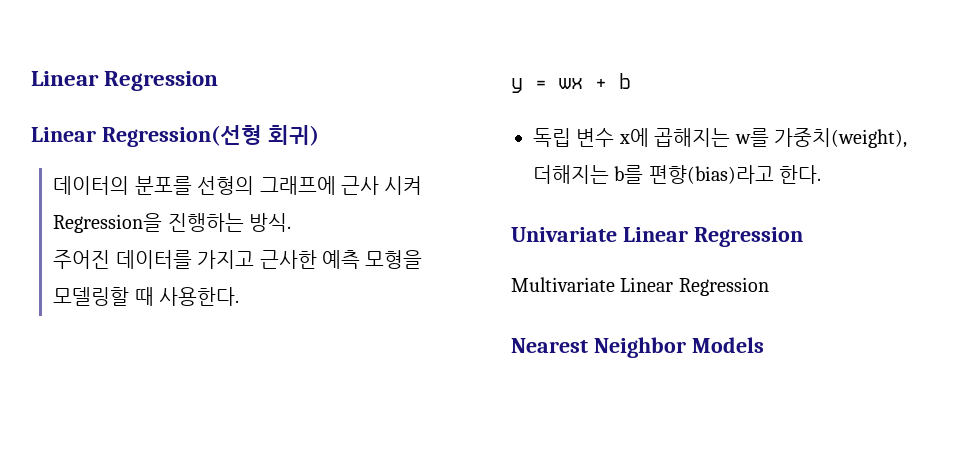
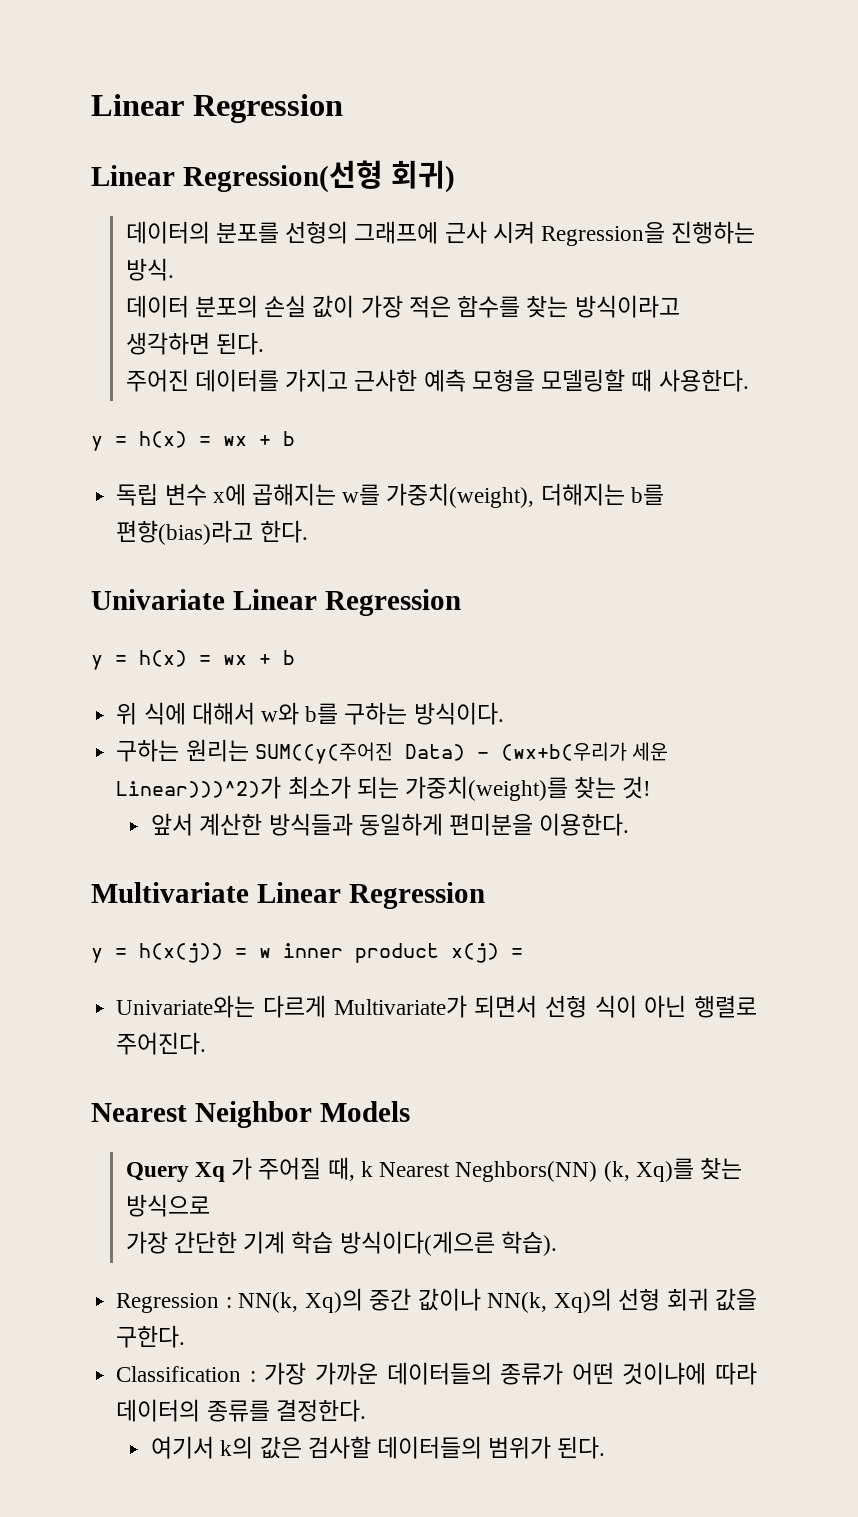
+ 데이터 분포의 손실 값이 가장 적은 함수를 찾는 방식이라고 생각하면 된다.
  주어진 데이터를 가지고 근사한 예측 모형을 모델링할 때 사용한다.
- y = wx + b
+ y = h(x) = wx + b
  Univariate Linear Regression
+ y = h(x) = wx + b
+ 위 식에 대해서 w와 b를 구하는 방식이다.
+ 구하는 원리는 SUM((y(주어진 Data) - (wx+b(우리가 세운 Linear)))^2)가 최소가 되는 가중치(weight)를 찾는 것!
+ 앞서 계산한 방식들과 동일하게 편미분을 이용한다.
  Multivariate Linear Regression
+ y = h(x(j)) = w inner product x(j) =
+ Univariate와는 다르게 Multivariate가 되면서 선형 식이 아닌 행렬로 주어진다.
  Nearest Neighbor Models
+ Query Xq 가 주어질 때, k Nearest Neghbors(NN) (k, Xq)를 찾는 방식으로
+ 가장 간단한 기계 학습 방식이다(게으른 학습).
+ Regression : NN(k, Xq)의 중간 값이나 NN(k, Xq)의 선형 회귀 값을 구한다.
+ Classification : 가장 가까운 데이터들의 종류가 어떤 것이냐에 따라 데이터의 종류를 결정한다.
+ 여기서 k의 값은 검사할 데이터들의 범위가 된다.

